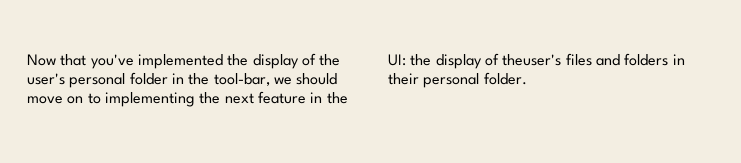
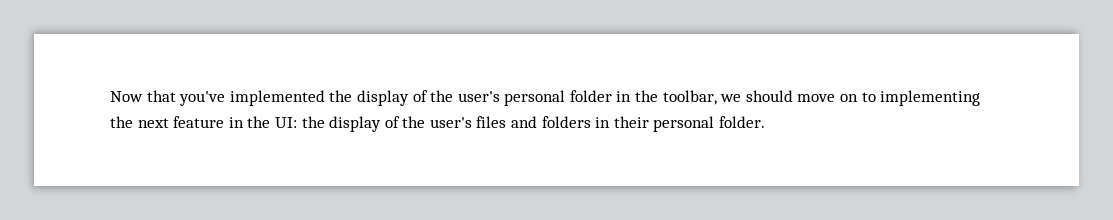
- Now that you've implemented the display of the user's personal folder in the tool-bar, we should move on to implementing the next feature in the UI: the display of theuser's files and folders in their personal folder.
+ Now that you've implemented the display of the user's personal folder in the toolbar, we should move on to implementing the next feature in the UI: the display of the user's files and folders in their personal folder.

